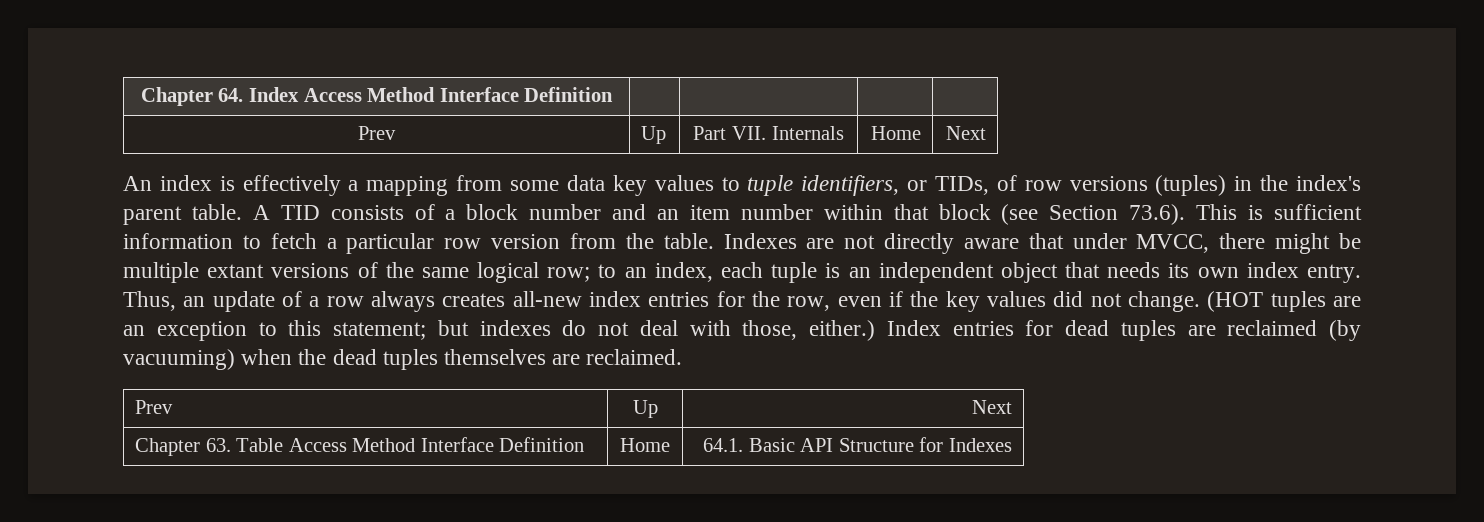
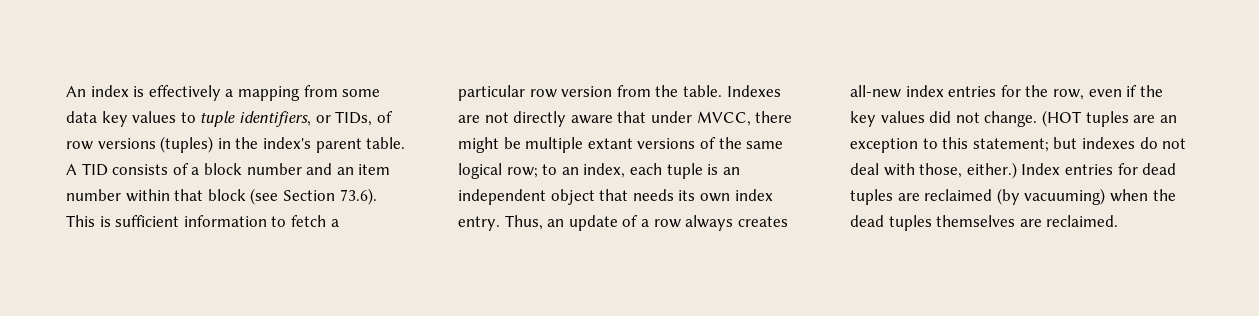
- Chapter 64. Index Access Method Interface Definition | | | |
- Prev | Up | Part VII. Internals | Home | Next
- Prev | Up | Next
- Chapter 63. Table Access Method Interface Definition | Home | 64.1. Basic API Structure for Indexes

